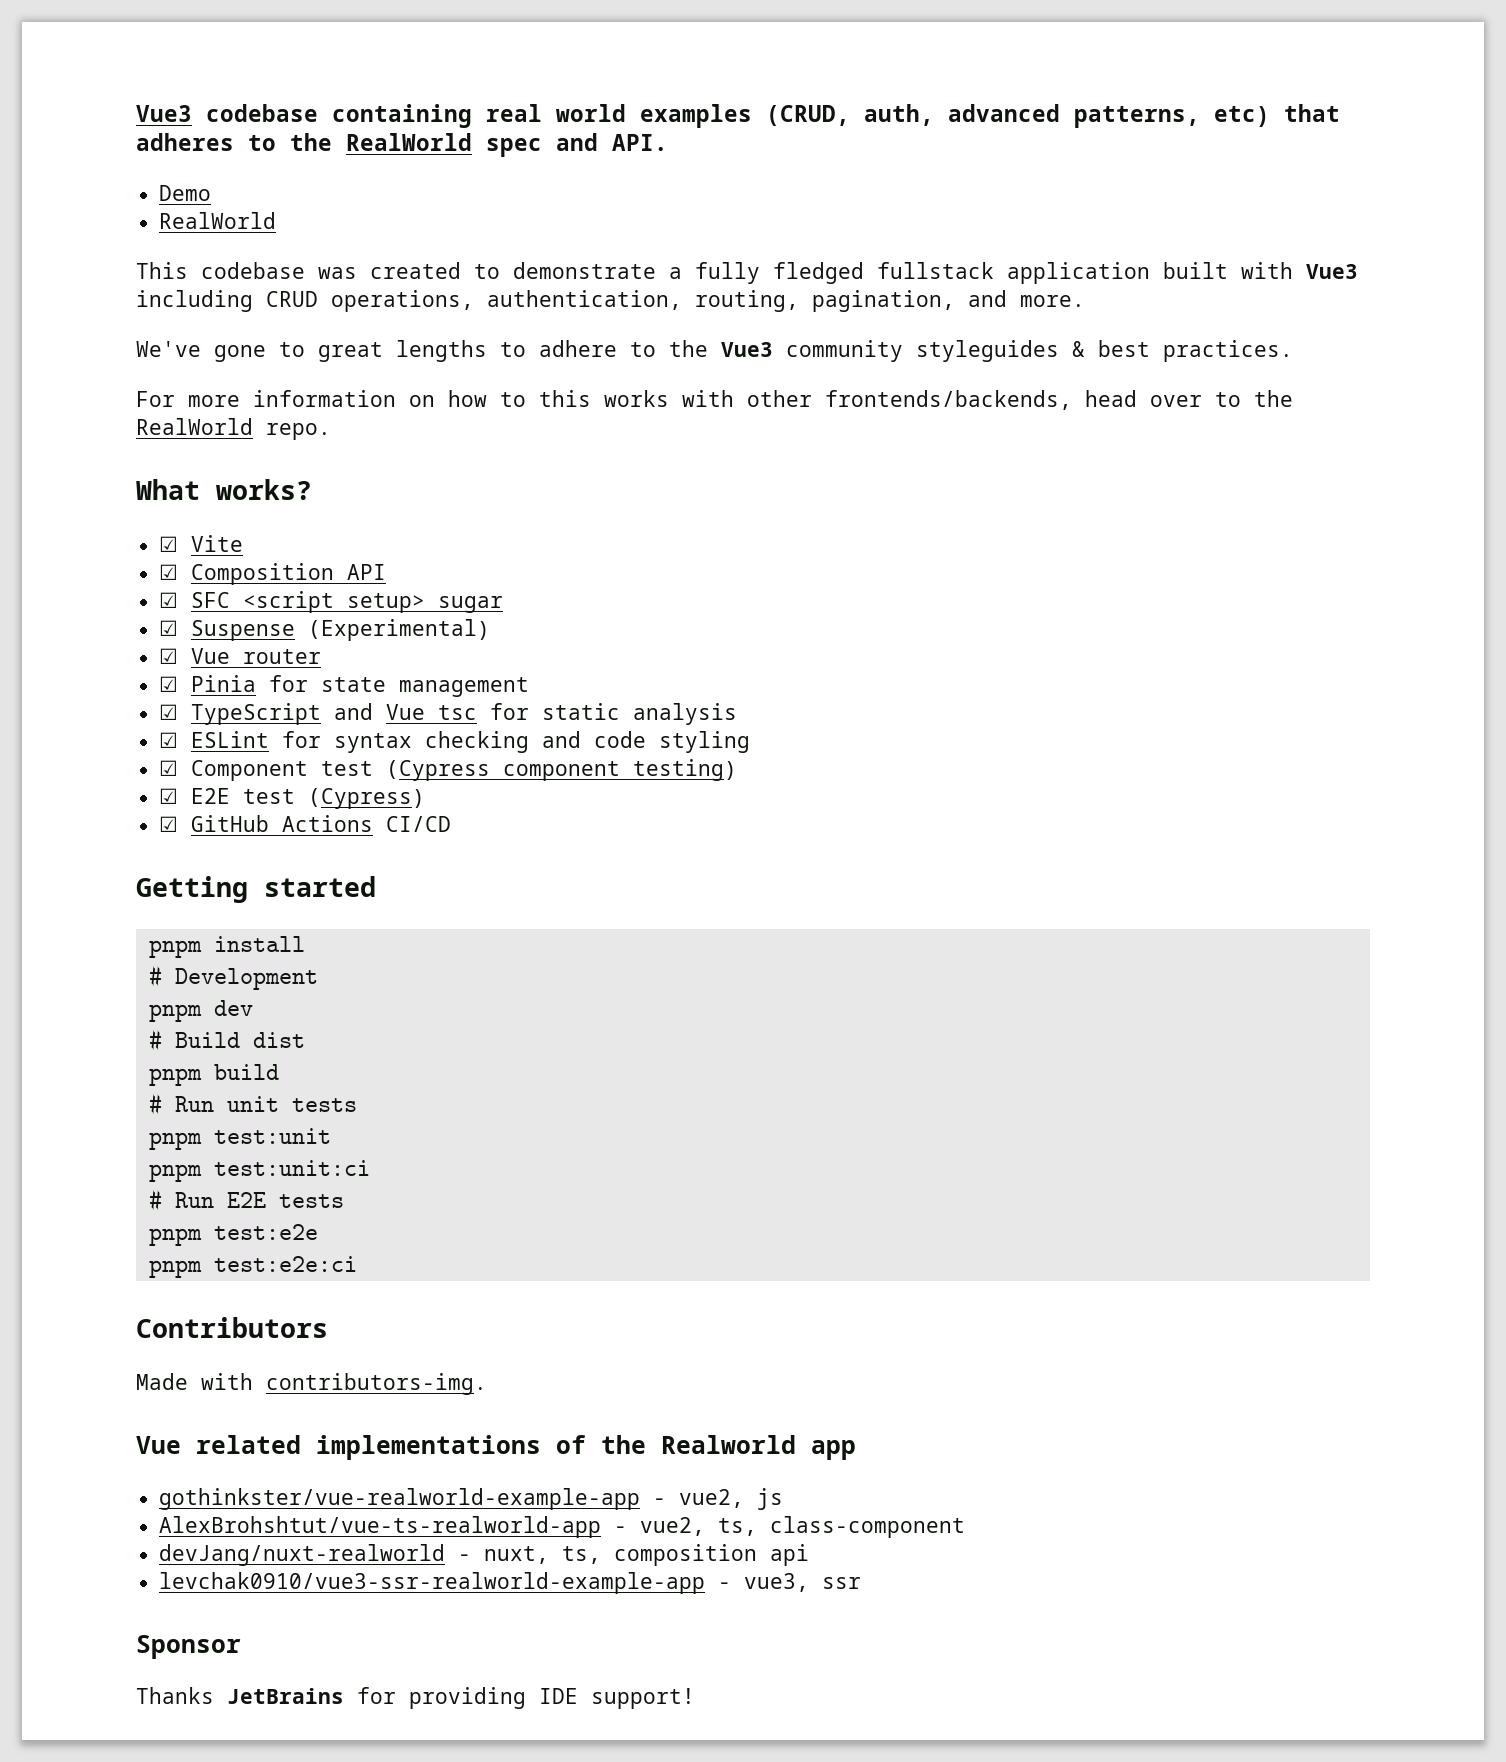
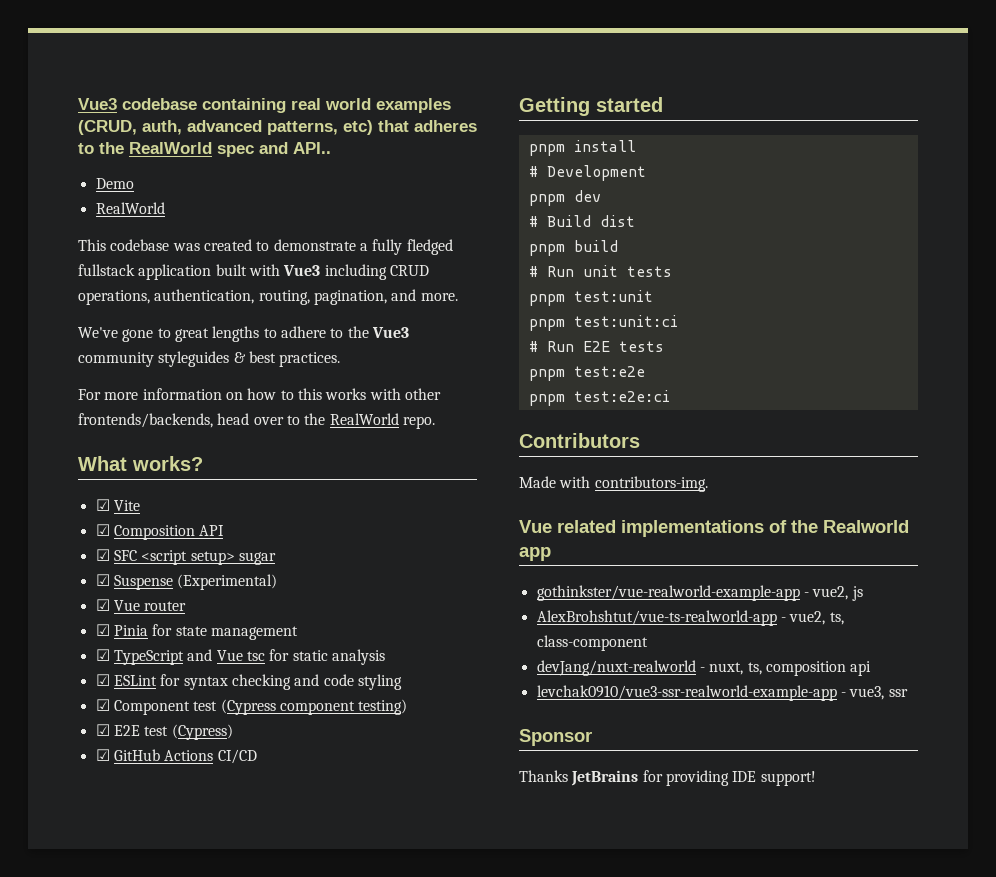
- Vue3 codebase containing real world examples (CRUD, auth, advanced patterns, etc) that adheres to the RealWorld spec and API.
+ Vue3 codebase containing real world examples (CRUD, auth, advanced patterns, etc) that adheres to the RealWorld spec and API..

